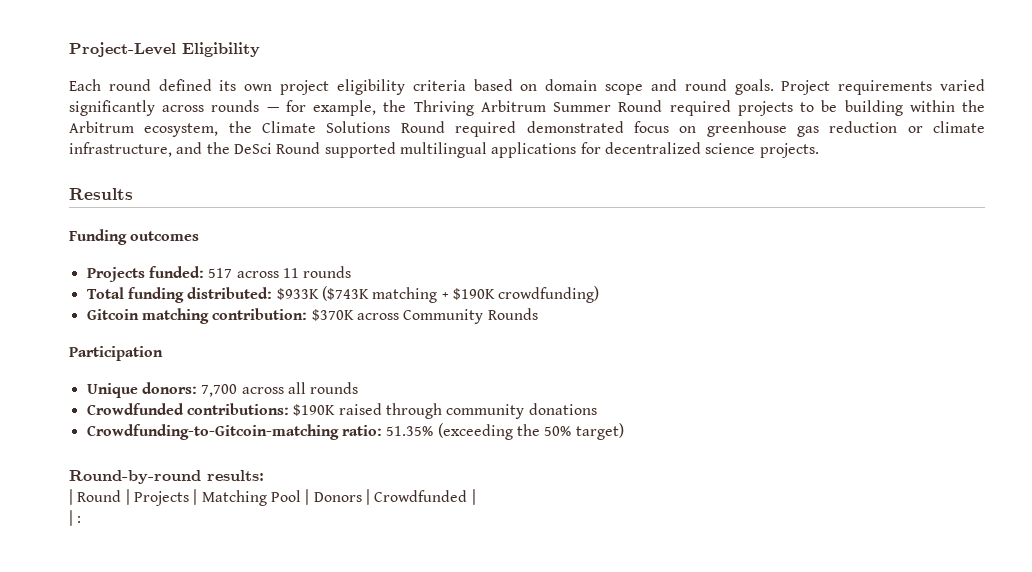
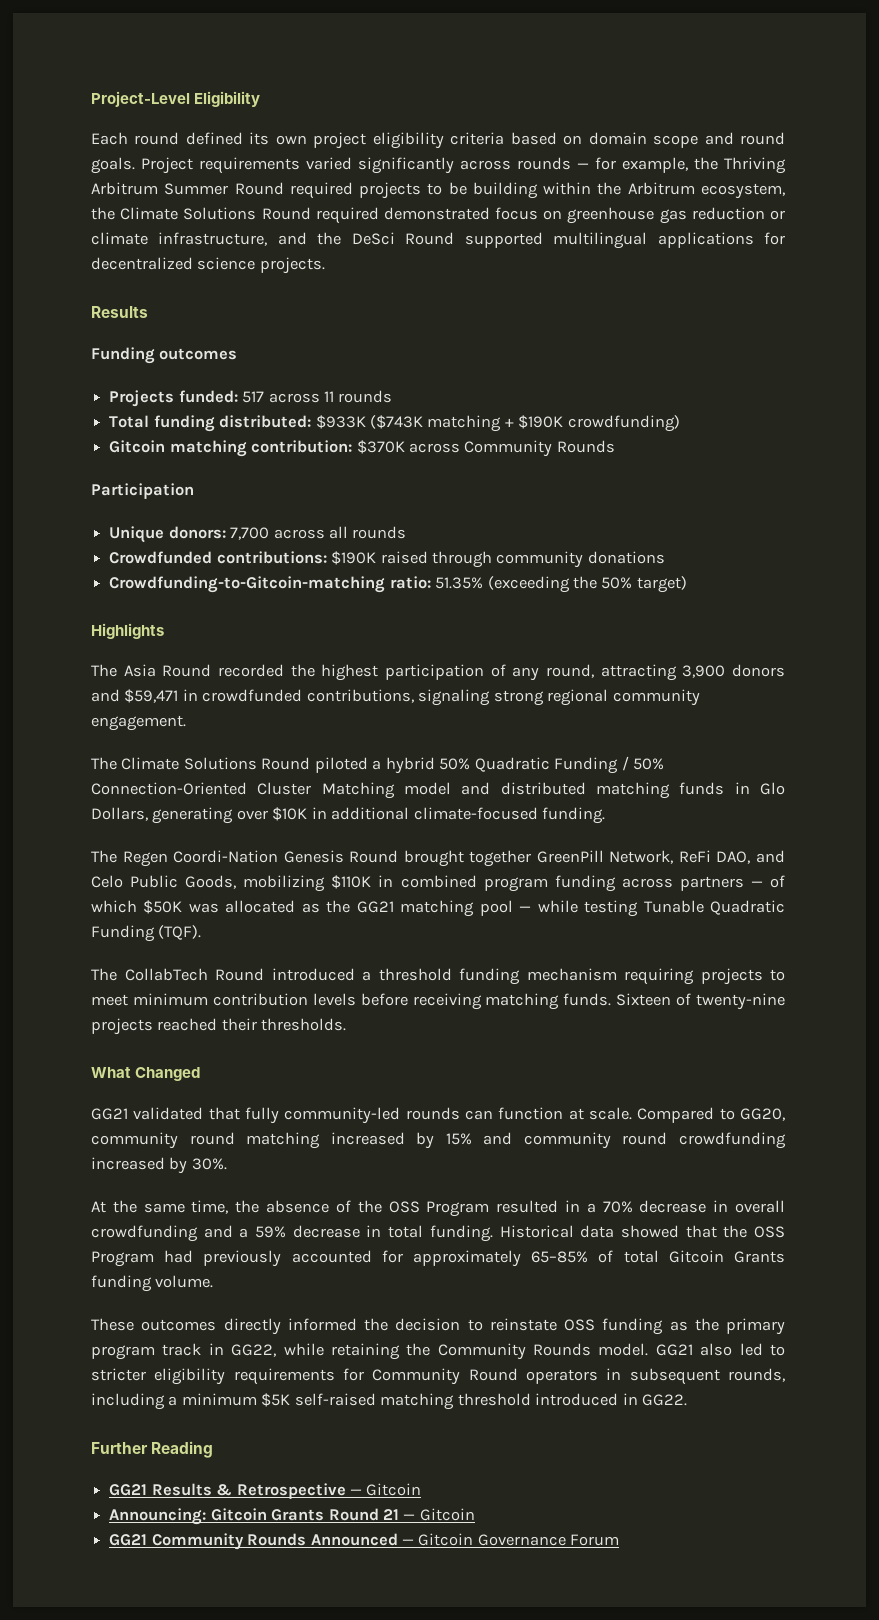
- Round-by-round results:
- | Round | Projects | Matching Pool | Donors | Crowdfunded |
- | :
+ Highlights
+ The Asia Round recorded the highest participation of any round, attracting 3,900 donors and $59,471 in crowdfunded contributions, signaling strong regional community engagement.
+ The Climate Solutions Round piloted a hybrid 50% Quadratic Funding / 50% Connection-Oriented Cluster Matching model and distributed matching funds in Glo Dollars, generating over $10K in additional climate-focused funding.
+ The Regen Coordi-Nation Genesis Round brought together GreenPill Network, ReFi DAO, and Celo Public Goods, mobilizing $110K in combined program funding across partners — of which $50K was allocated as the GG21 matching pool — while testing Tunable Quadratic Funding (TQF).
+ The CollabTech Round introduced a threshold funding mechanism requiring projects to meet minimum contribution levels before receiving matching funds. Sixteen of twenty-nine projects reached their thresholds.
+ What Changed
+ GG21 validated that fully community-led rounds can function at scale. Compared to GG20, community round matching increased by 15% and community round crowdfunding increased by 30%.
+ At the same time, the absence of the OSS Program resulted in a 70% decrease in overall crowdfunding and a 59% decrease in total funding. Historical data showed that the OSS Program had previously accounted for approximately 65–85% of total Gitcoin Grants funding volume.
+ These outcomes directly informed the decision to reinstate OSS funding as the primary program track in GG22, while retaining the Community Rounds model. GG21 also led to stricter eligibility requirements for Community Round operators in subsequent rounds, including a minimum $5K self-raised matching threshold introduced in GG22.
+ Further Reading
+ GG21 Results & Retrospective — Gitcoin
+ Announcing: Gitcoin Grants Round 21 — Gitcoin
+ GG21 Community Rounds Announced — Gitcoin Governance Forum

